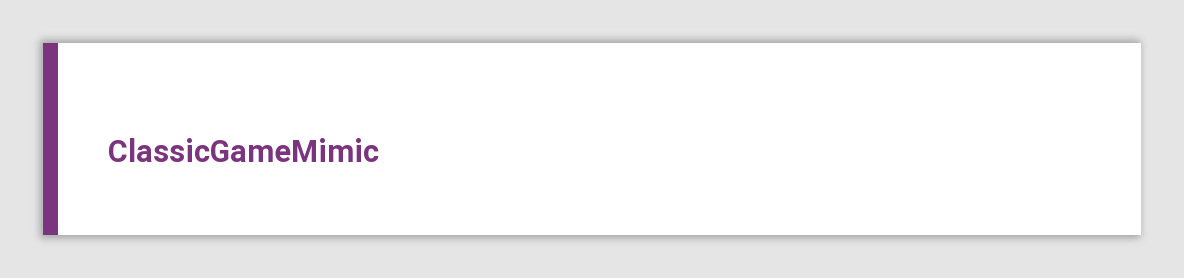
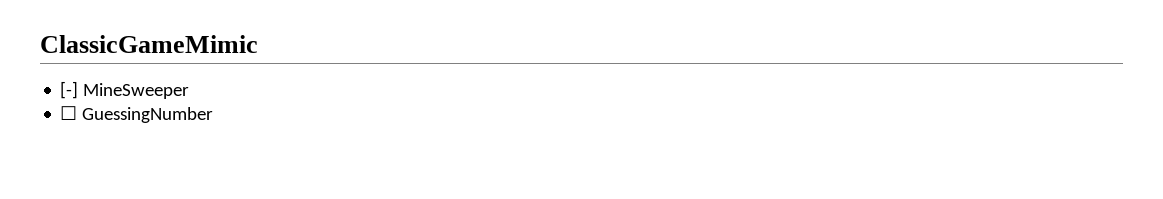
+ [-] MineSweeper
+ ☐ GuessingNumber

